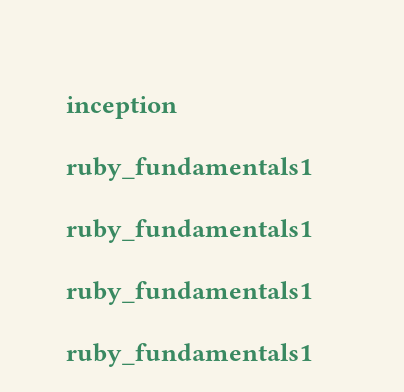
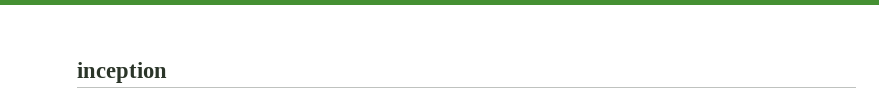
  inception
- ruby_fundamentals1
- ruby_fundamentals1
- ruby_fundamentals1
- ruby_fundamentals1

